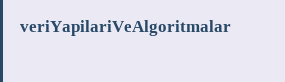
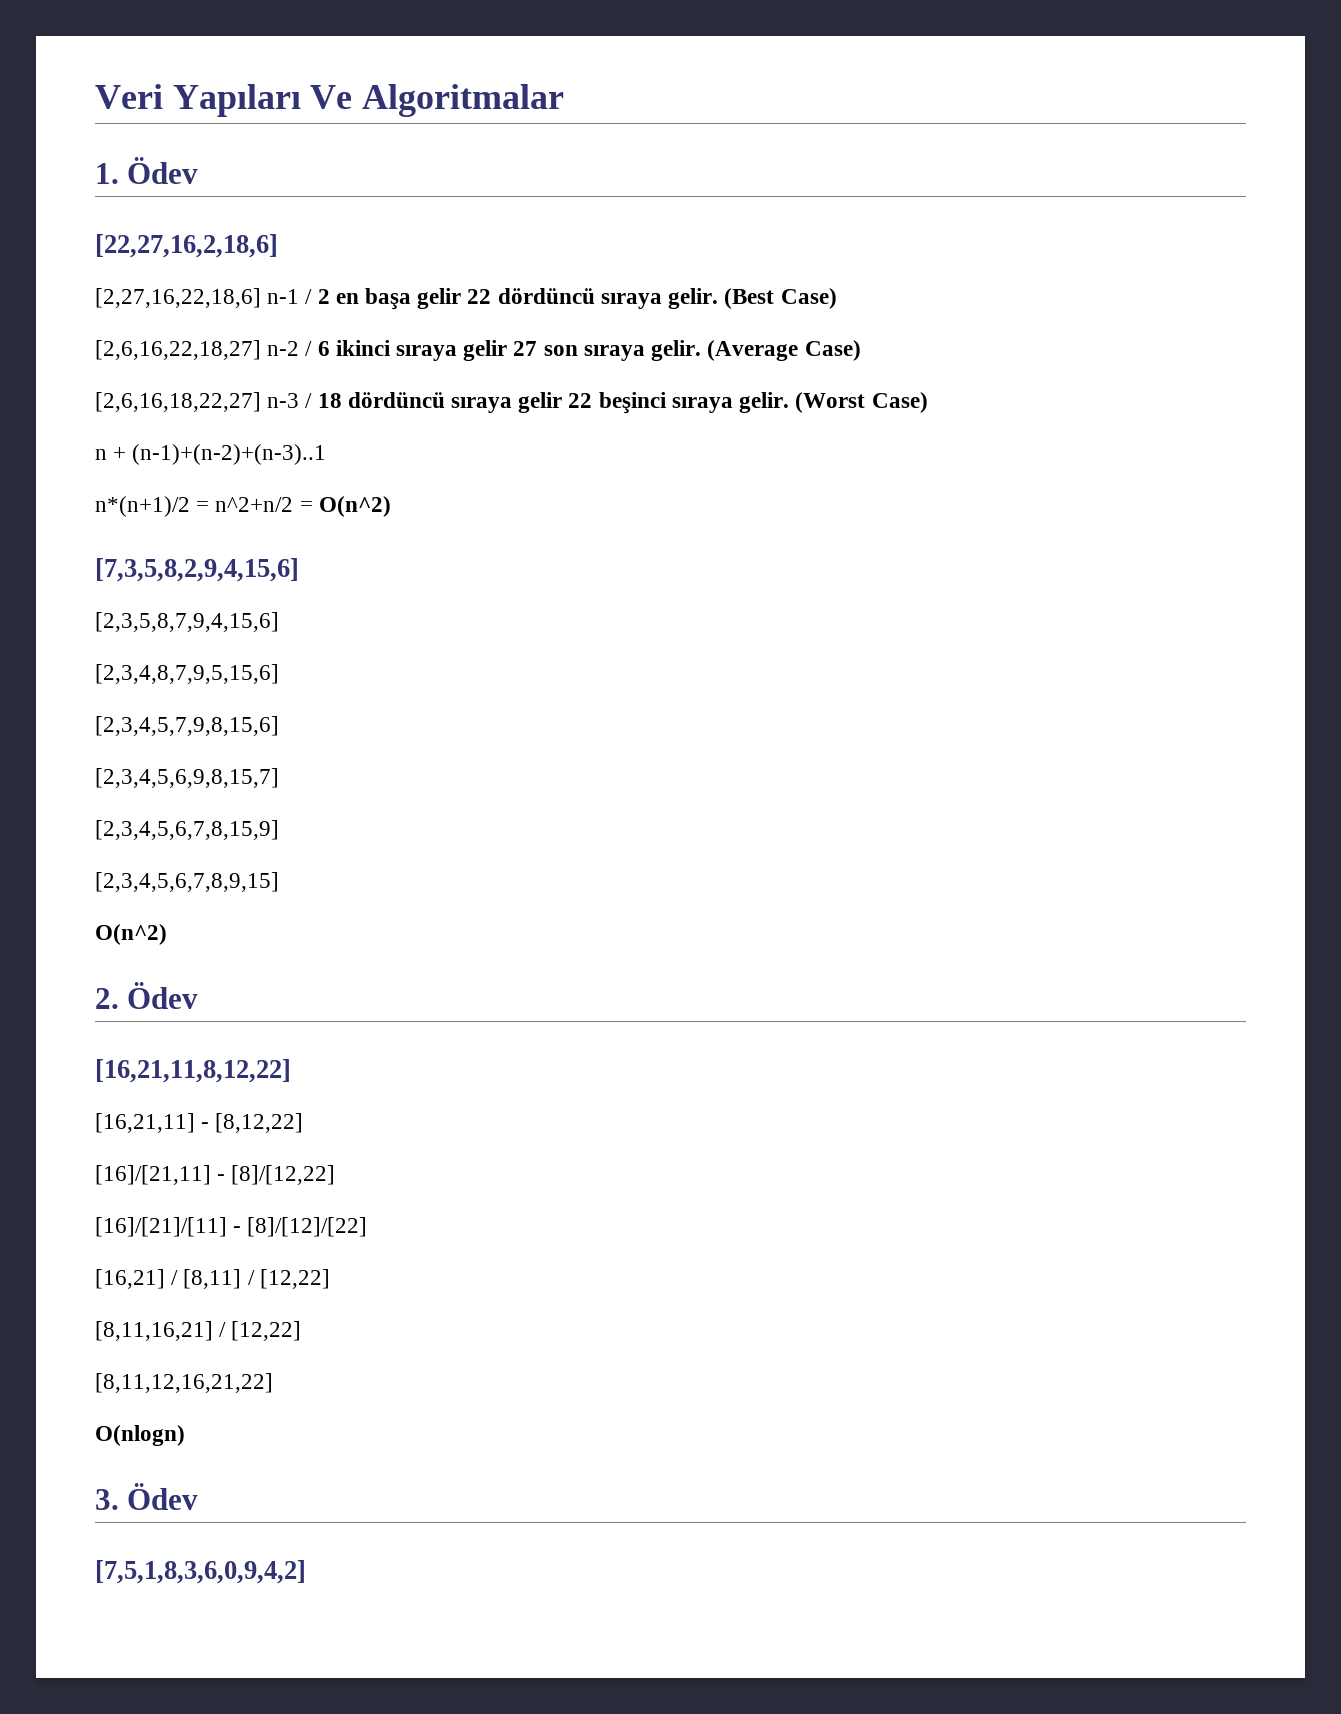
- veriYapilariVeAlgoritmalar
+ Veri Yapıları Ve Algoritmalar
+ 1. Ödev
+ [22,27,16,2,18,6]
+ [2,27,16,22,18,6] n-1 / 2 en başa gelir 22 dördüncü sıraya gelir. (Best Case)
+ [2,6,16,22,18,27] n-2 / 6 ikinci sıraya gelir 27 son sıraya gelir. (Average Case)
+ [2,6,16,18,22,27] n-3 / 18 dördüncü sıraya gelir 22 beşinci sıraya gelir. (Worst Case)
+ n + (n-1)+(n-2)+(n-3)..1
+ n*(n+1)/2 = n^2+n/2 = O(n^2)
+ [7,3,5,8,2,9,4,15,6]
+ [2,3,5,8,7,9,4,15,6]
+ [2,3,4,8,7,9,5,15,6]
+ [2,3,4,5,7,9,8,15,6]
+ [2,3,4,5,6,9,8,15,7]
+ [2,3,4,5,6,7,8,15,9]
+ [2,3,4,5,6,7,8,9,15]
+ O(n^2)
+ 2. Ödev
+ [16,21,11,8,12,22]
+ [16,21,11] - [8,12,22]
+ [16]/[21,11] - [8]/[12,22]
+ [16]/[21]/[11] - [8]/[12]/[22]
+ [16,21] / [8,11] / [12,22]
+ [8,11,16,21] / [12,22]
+ [8,11,12,16,21,22]
+ O(nlogn)
+ 3. Ödev
+ [7,5,1,8,3,6,0,9,4,2]

